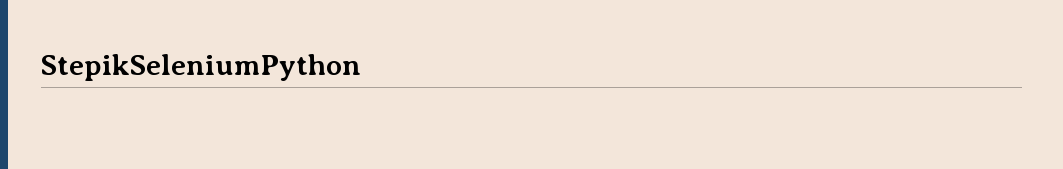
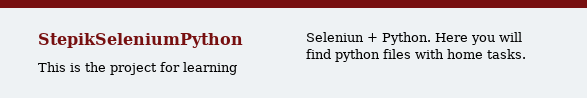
+ This is the project for learning Seleniun + Python. Here you will find python files with home tasks.

